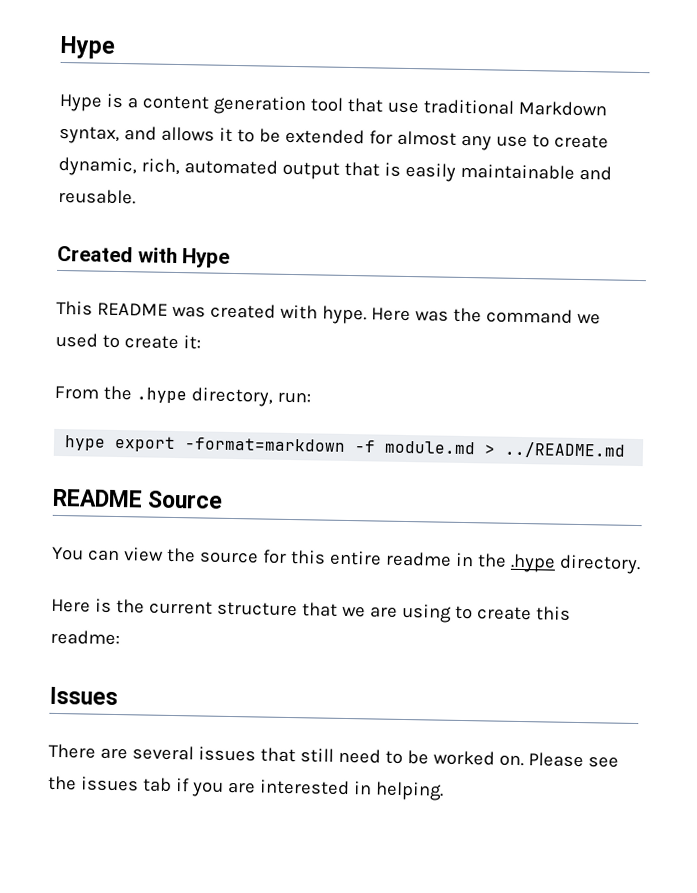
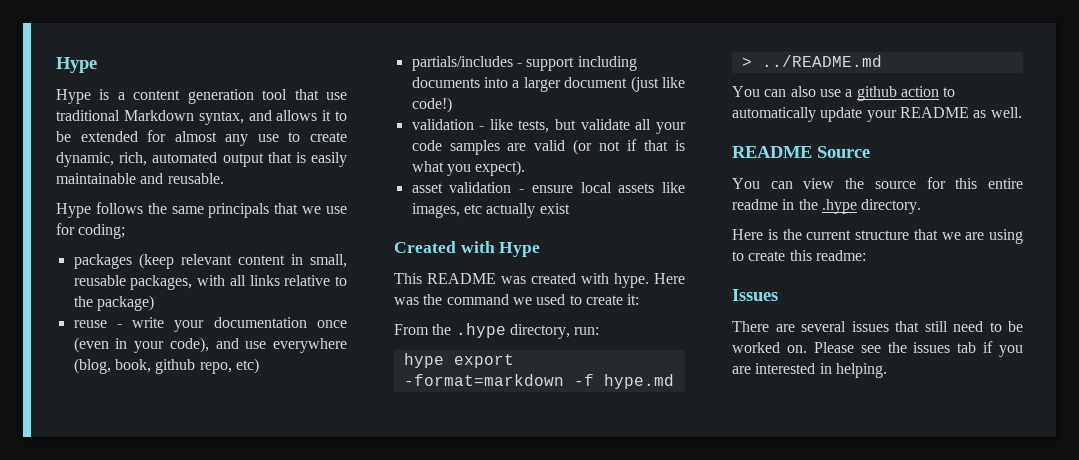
+ Hype follows the same principals that we use for coding;
+ packages (keep relevant content in small, reusable packages, with all links relative to the package)
+ reuse - write your documentation once (even in your code), and use everywhere (blog, book, github repo, etc)
+ partials/includes - support including documents into a larger document (just like code!)
+ validation - like tests, but validate all your code samples are valid (or not if that is what you expect).
+ asset validation - ensure local assets like images, etc actually exist
- hype export -format=markdown -f module.md > ../README.md
+ hype export -format=markdown -f hype.md > ../README.md
+ You can also use a github action to automatically update your README as well.

